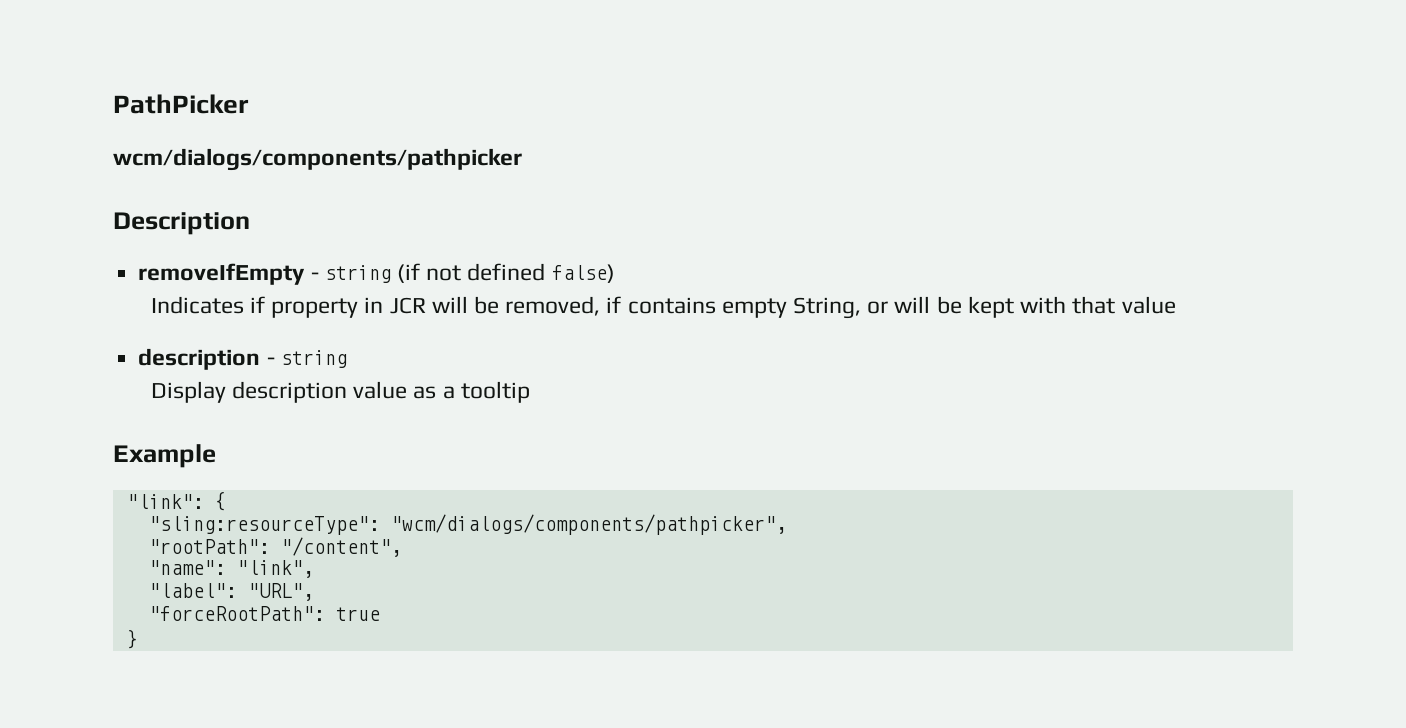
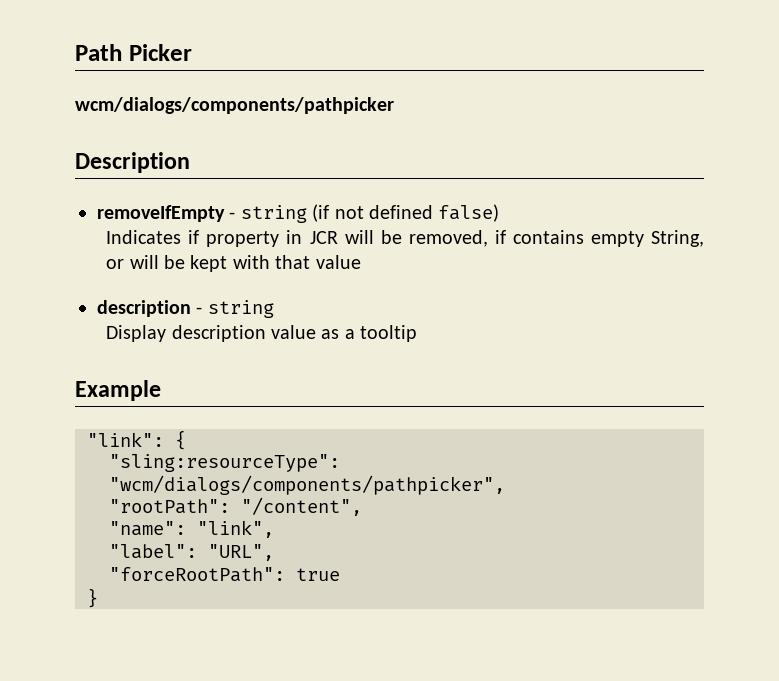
- PathPicker
+ Path Picker

